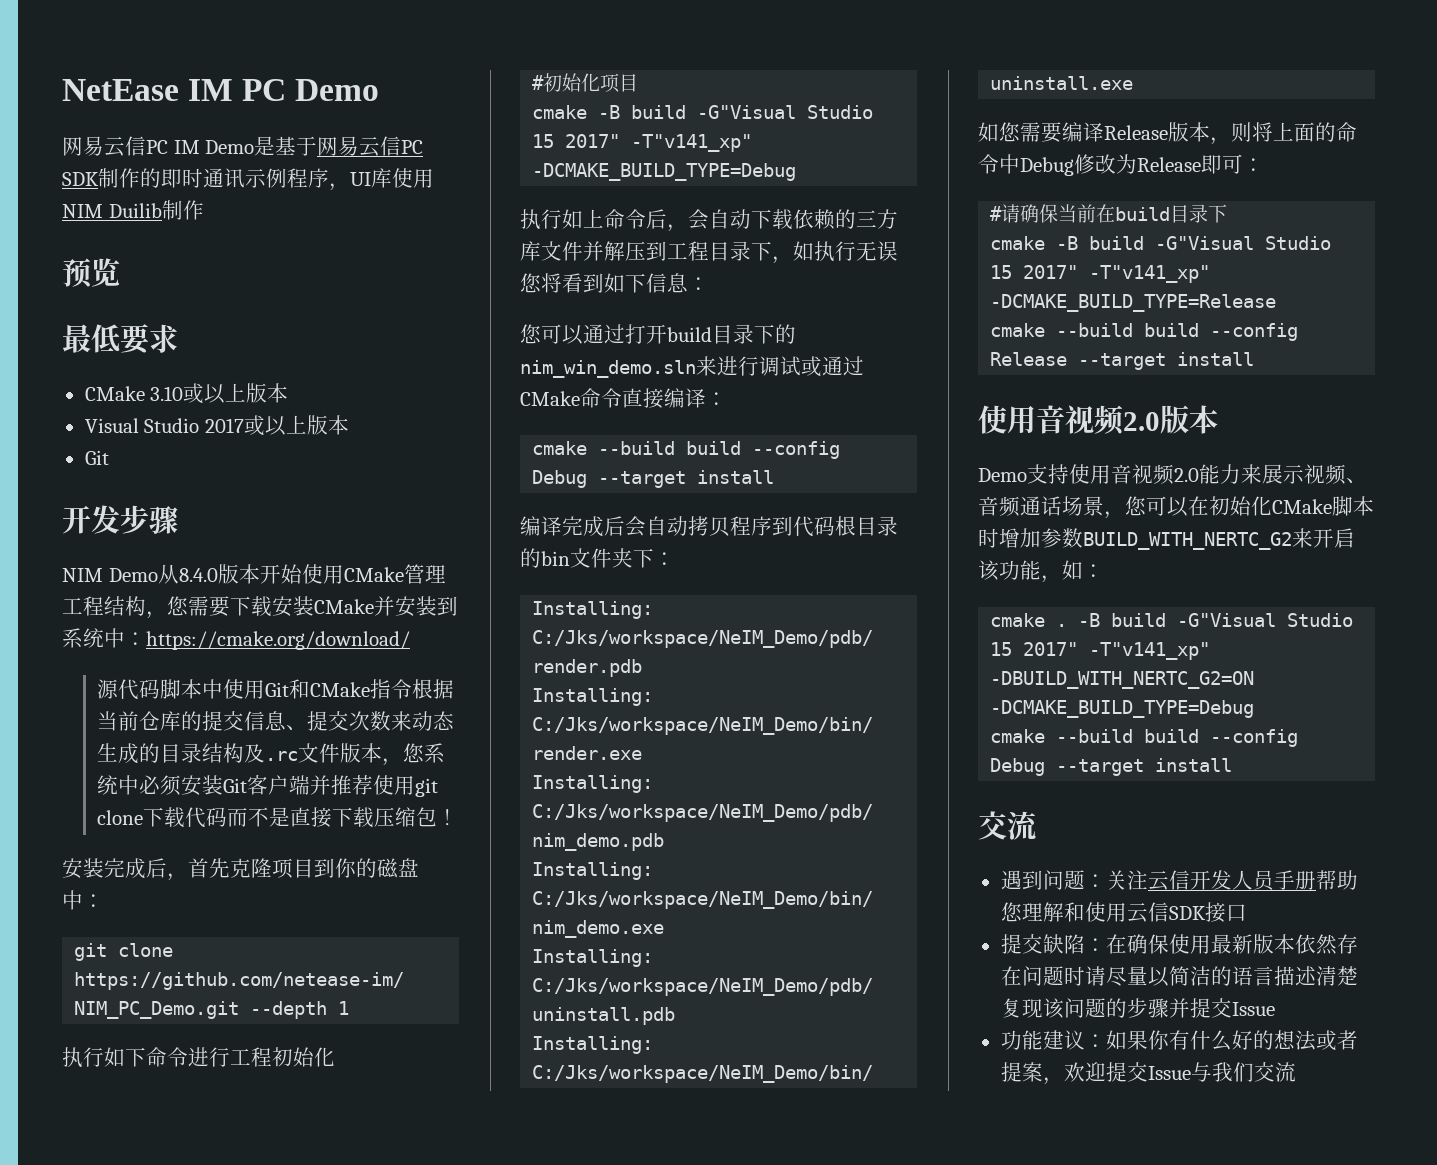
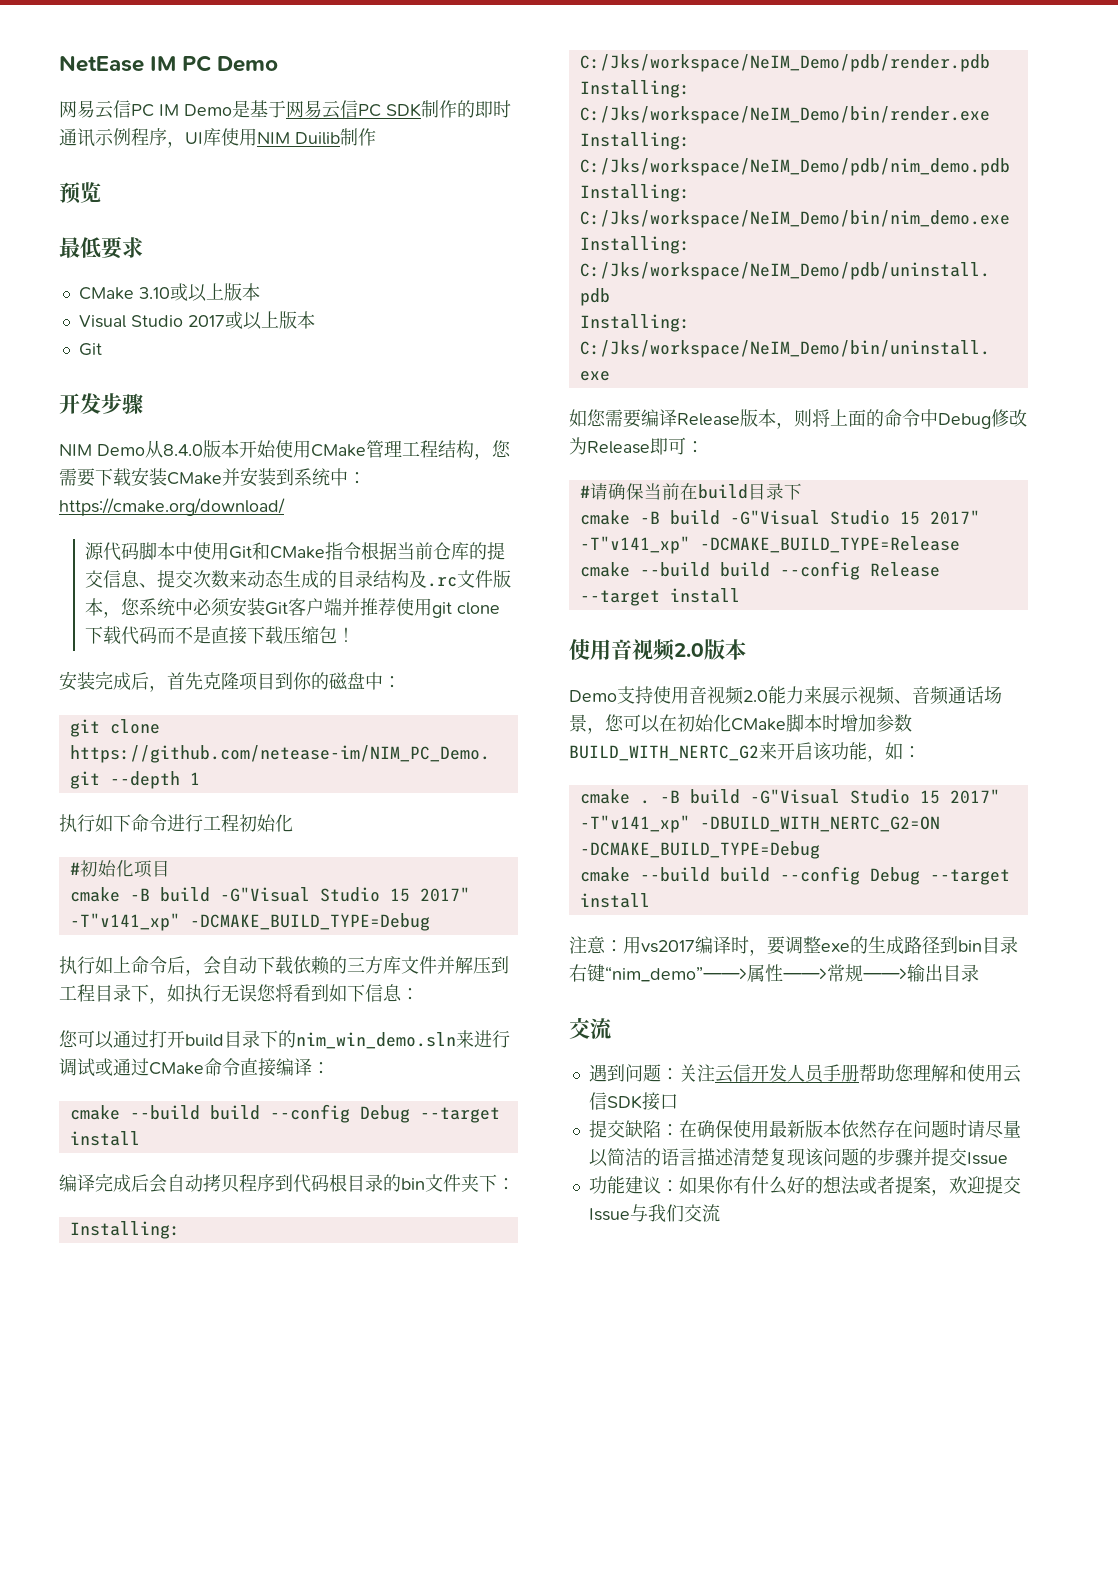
+ 注意：用vs2017编译时，要调整exe的生成路径到bin目录右键“nim_demo”——>属性——>常规——>输出目录

